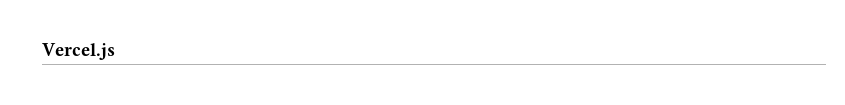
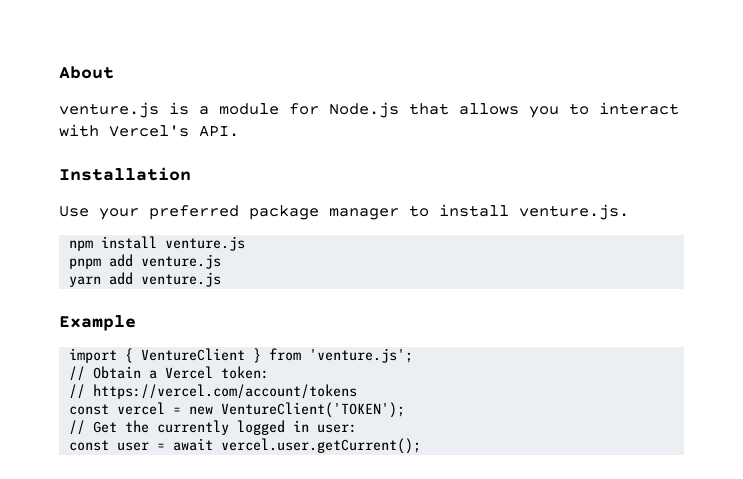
- Vercel.js
+ About
+ venture.js is a module for Node.js that allows you to interact with Vercel's API.
+ Installation
+ Use your preferred package manager to install venture.js.
+ npm install venture.js
+ pnpm add venture.js
+ yarn add venture.js
+ Example
+ import { VentureClient } from 'venture.js';
+ // Obtain a Vercel token:
+ // https://vercel.com/account/tokens
+ const vercel = new VentureClient('TOKEN');
+ // Get the currently logged in user:
+ const user = await vercel.user.getCurrent();

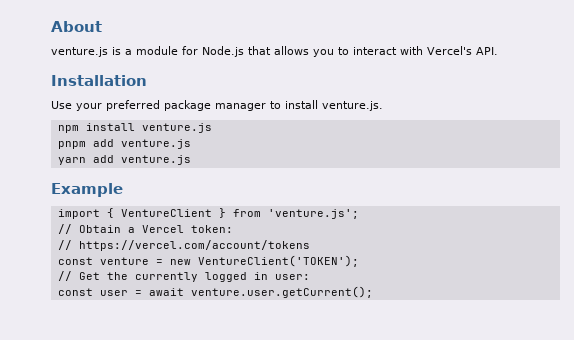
- const vercel = new VentureClient('TOKEN');
+ const venture = new VentureClient('TOKEN');
- const user = await vercel.user.getCurrent();
+ const user = await venture.user.getCurrent();

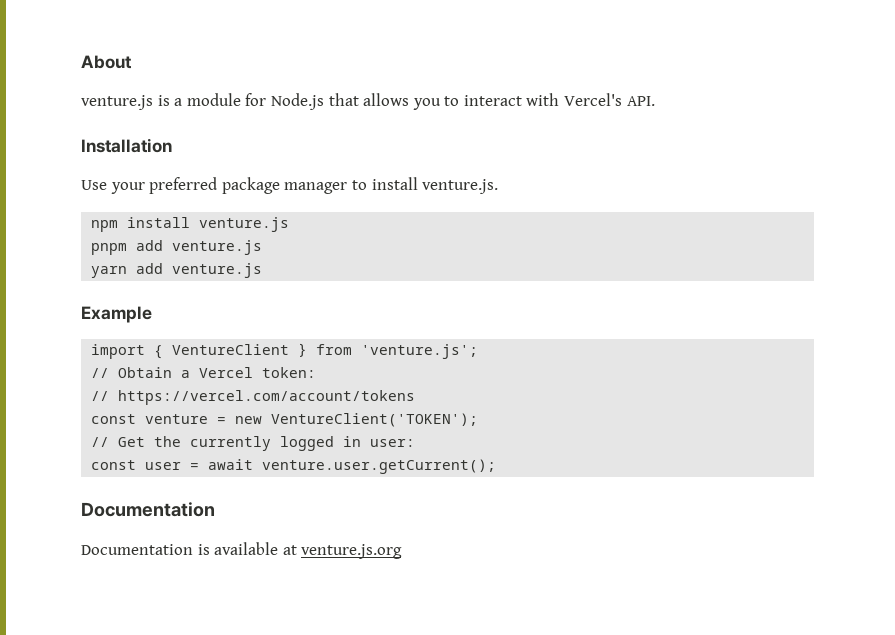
  const user = await venture.user.getCurrent();
+ Documentation
+ Documentation is available at venture.js.org

